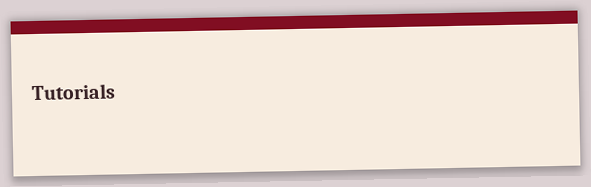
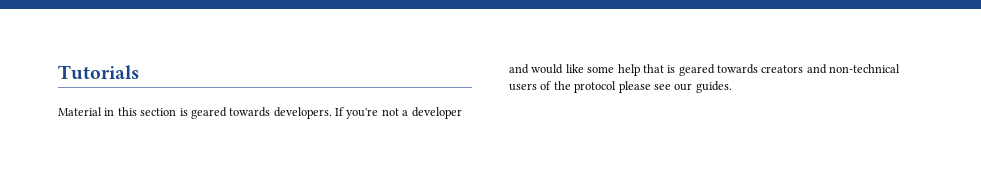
+ Material in this section is geared towards developers. If you're not a developer and would like some help that is geared towards creators and non-technical users of the protocol please see our guides.

